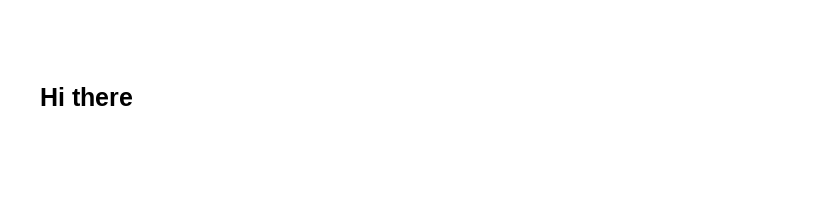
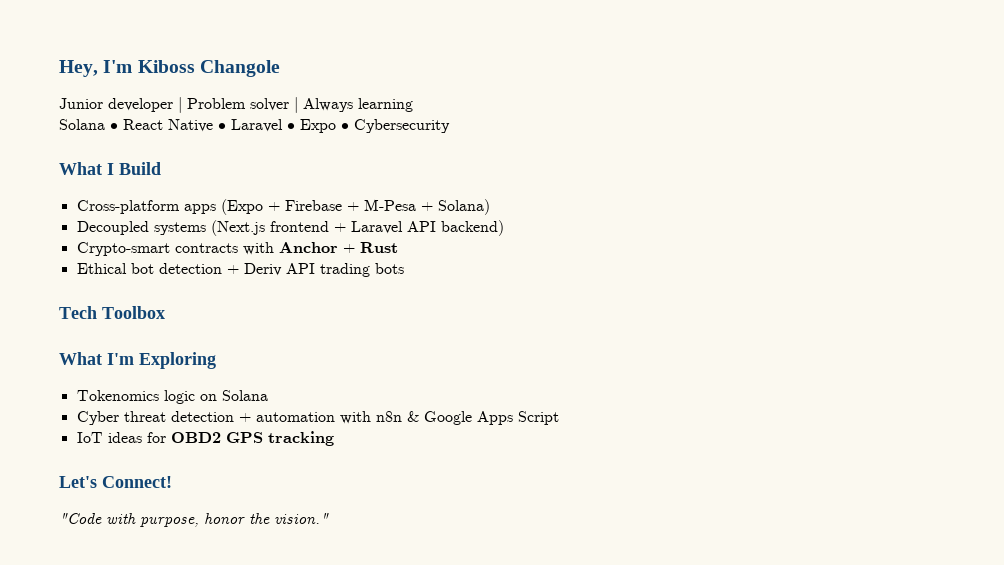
- Hi there
+ Hey, I'm Kiboss Changole
+ Junior developer | Problem solver | Always learning
+ Solana • React Native • Laravel • Expo • Cybersecurity
+ What I Build
+ Cross-platform apps (Expo + Firebase + M-Pesa + Solana)
+ Decoupled systems (Next.js frontend + Laravel API backend)
+ Crypto-smart contracts with Anchor + Rust
+ Ethical bot detection + Deriv API trading bots
+ Tech Toolbox
+ What I'm Exploring
+ Tokenomics logic on Solana
+ Cyber threat detection + automation with n8n & Google Apps Script
+ IoT ideas for OBD2 GPS tracking
+ Let's Connect!
+ "Code with purpose, honor the vision."

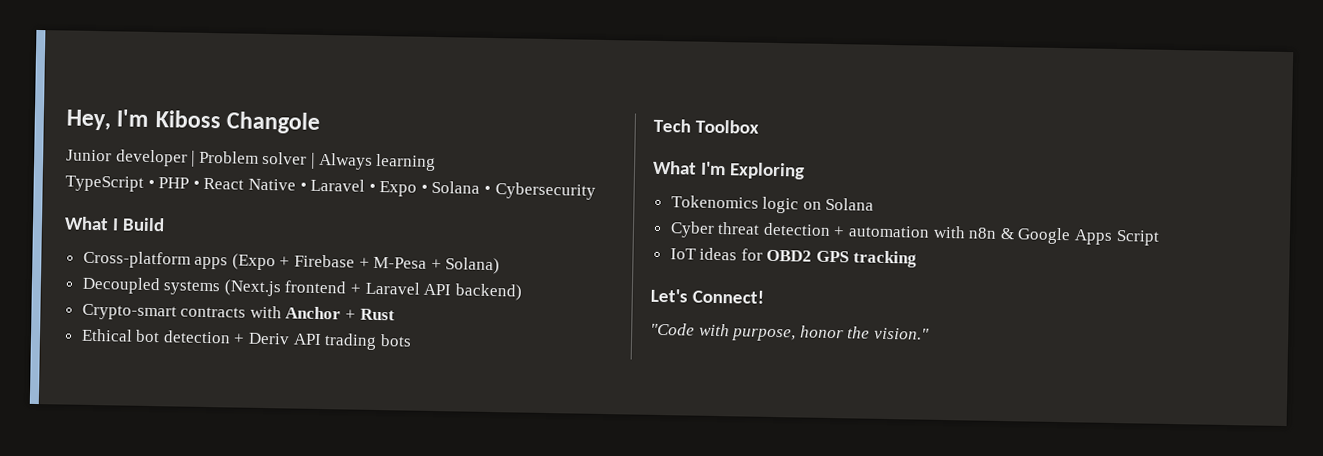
- Solana • React Native • Laravel • Expo • Cybersecurity
+ TypeScript • PHP • React Native • Laravel • Expo • Solana • Cybersecurity

